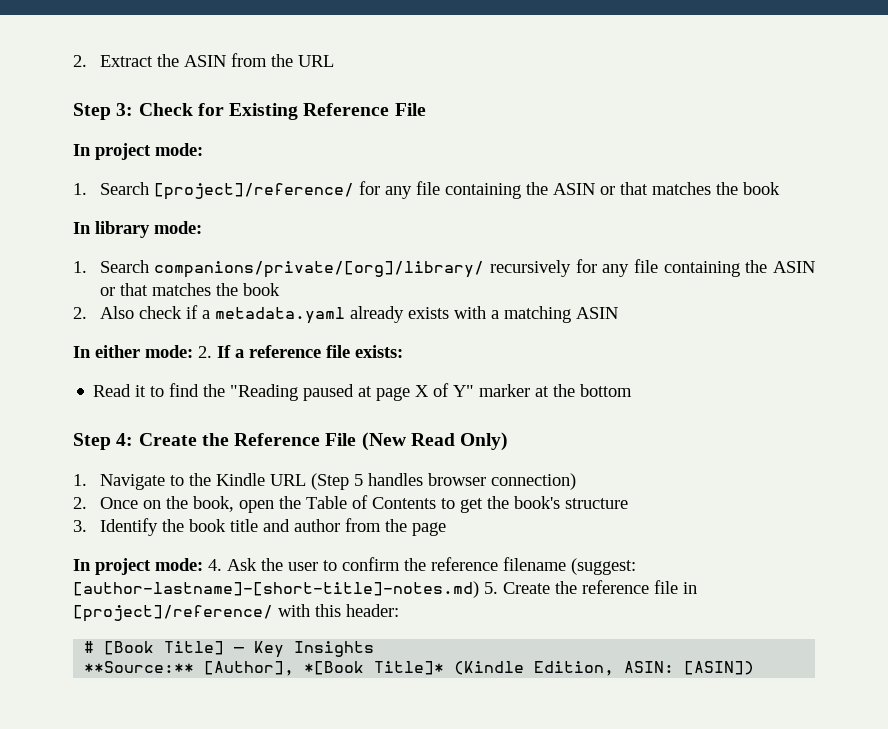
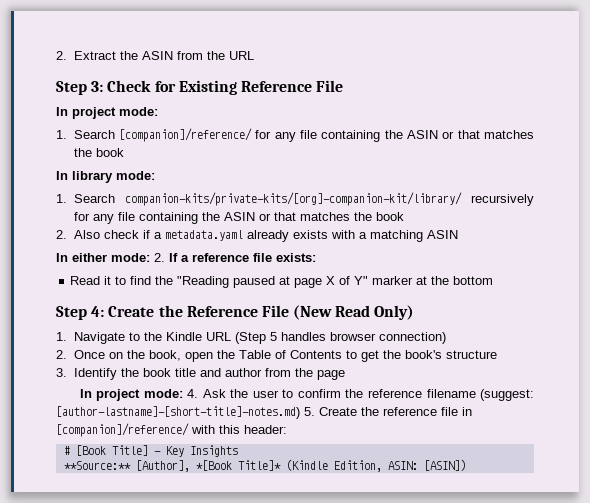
- 1. Search [project]/reference/ for any file containing the ASIN or that matches the book
+ 1. Search [companion]/reference/ for any file containing the ASIN or that matches the book
- 1. Search companions/private/[org]/library/ recursively for any file containing the ASIN or that matches the book
+ 1. Search companion-kits/private-kits/[org]-companion-kit/library/ recursively for any file containing the ASIN or that matches the book
- In project mode: 4. Ask the user to confirm the reference filename (suggest: [author-lastname]-[short-title]-notes.md) 5. Create the reference file in [project]/reference/ with this header:
+ In project mode: 4. Ask the user to confirm the reference filename (suggest: [author-lastname]-[short-title]-notes.md) 5. Create the reference file in [companion]/reference/ with this header:

